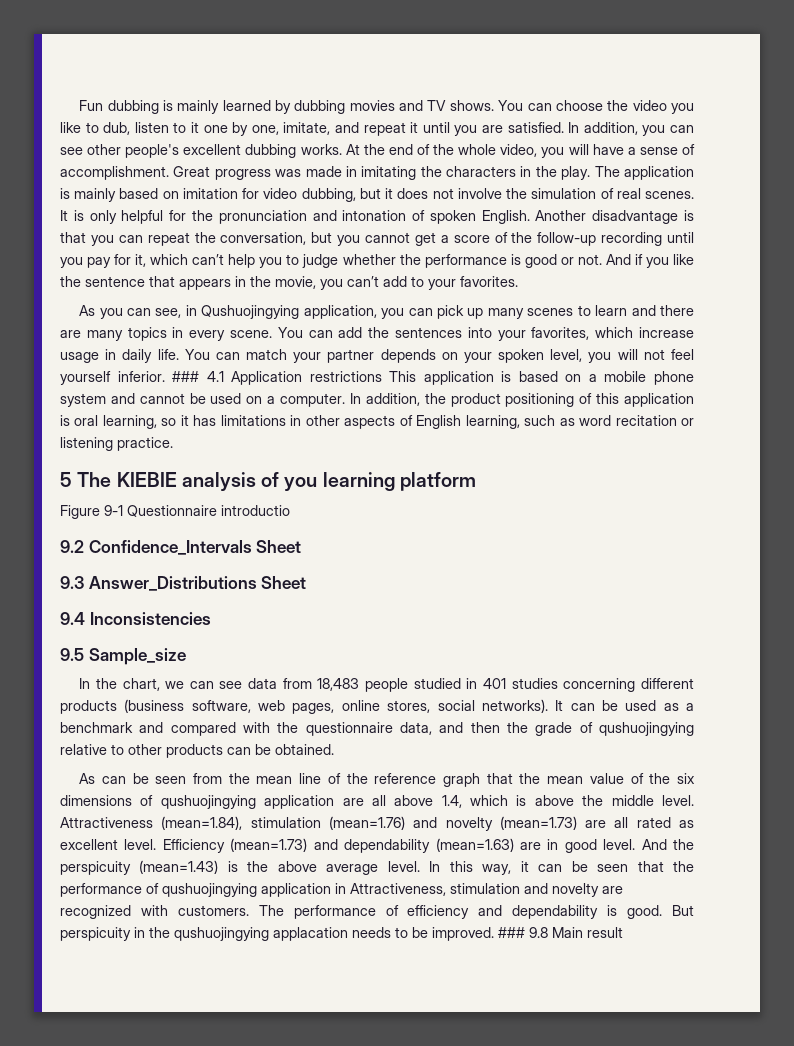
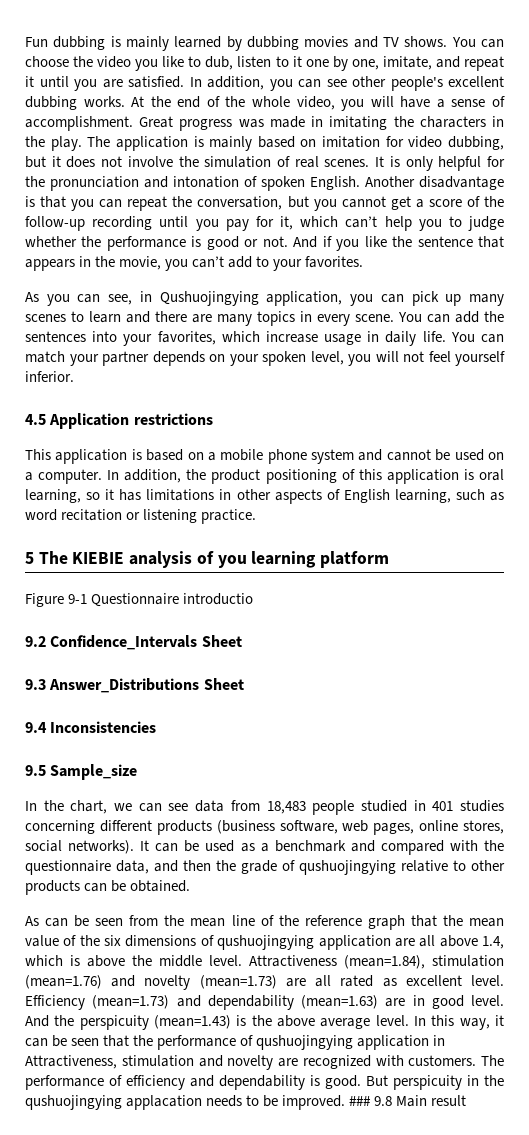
- You can match your partner depends on your spoken level, you will not feel yourself inferior. ### 4.1 Application restrictions This application is based on a mobile phone system and cannot be used on a computer.
+ You can match your partner depends on your spoken level, you will not feel yourself inferior.
+ 4.5 Application restrictions
+ This application is based on a mobile phone system and cannot be used on a computer.

